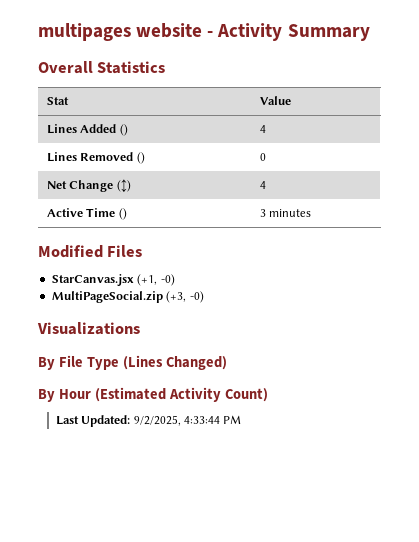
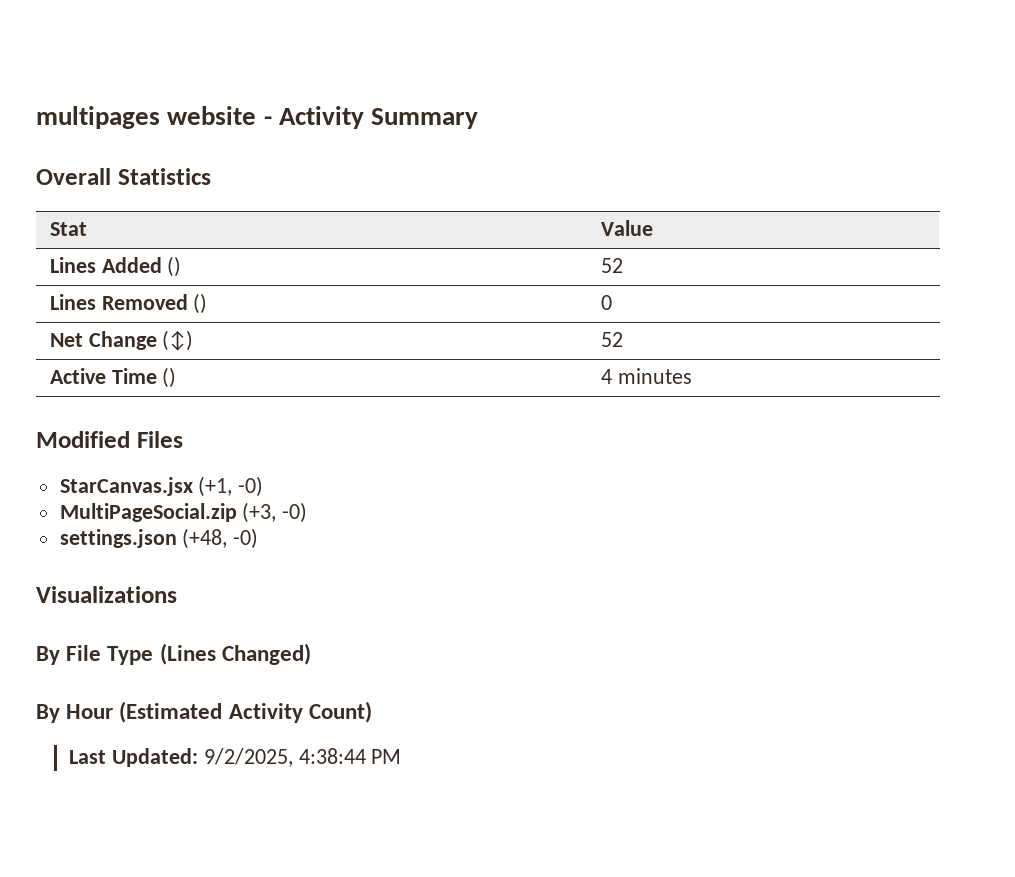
- Lines Added () | 4
+ Lines Added () | 52
- Net Change (↕) | 4
+ Net Change (↕) | 52
- Active Time () | 3 minutes
+ Active Time () | 4 minutes
+ settings.json (+48, -0)
- Last Updated: 9/2/2025, 4:33:44 PM
+ Last Updated: 9/2/2025, 4:38:44 PM

